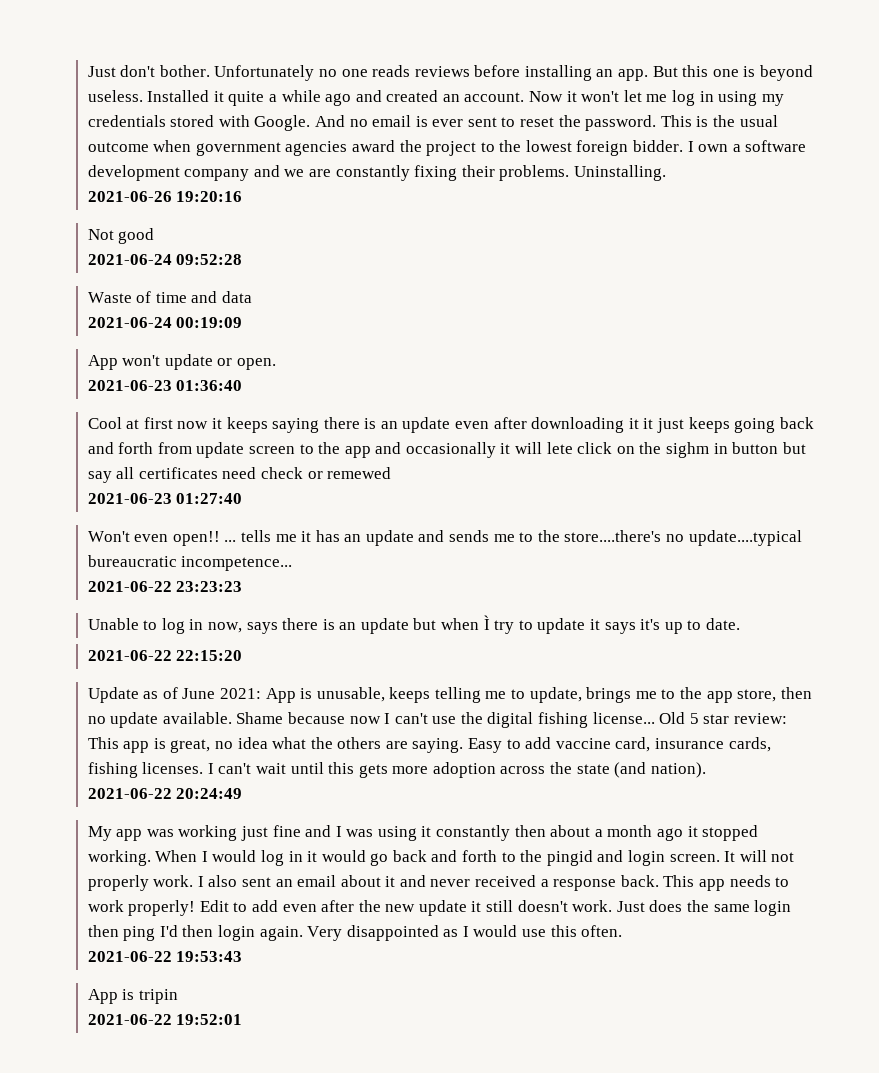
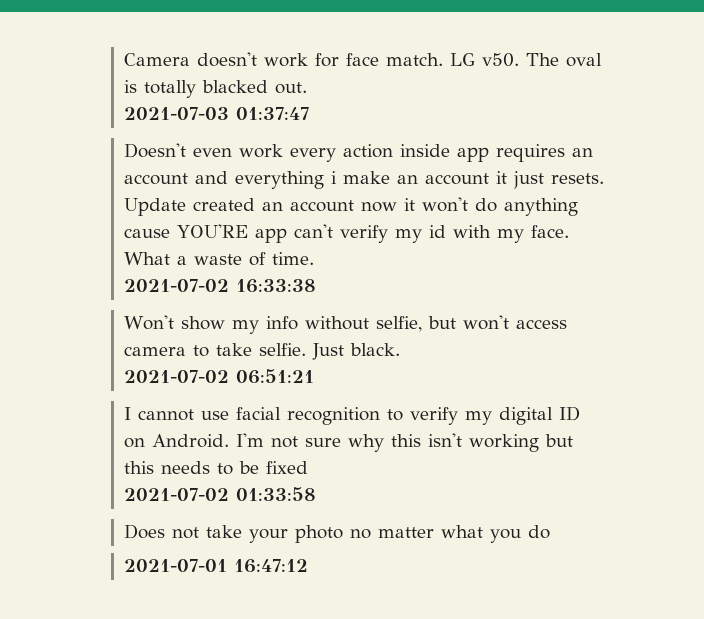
- Just don't bother. Unfortunately no one reads reviews before installing an app. But this one is beyond useless. Installed it quite a while ago and created an account. Now it won't let me log in using my credentials stored with Google. And no email is ever sent to reset the password. This is the usual outcome when government agencies award the project to the lowest foreign bidder. I own a software development company and we are constantly fixing their problems. Uninstalling.
- 2021-06-26 19:20:16
- Not good
- 2021-06-24 09:52:28
- Waste of time and data
- 2021-06-24 00:19:09
- App won't update or open.
- 2021-06-23 01:36:40
- Cool at first now it keeps saying there is an update even after downloading it it just keeps going back and forth from update screen to the app and occasionally it will lete click on the sighm in button but say all certificates need check or remewed
- 2021-06-23 01:27:40
- Won't even open!! ... tells me it has an update and sends me to the store....there's no update....typical bureaucratic incompetence...
- 2021-06-22 23:23:23
- Unable to log in now, says there is an update but when Ì try to update it says it's up to date.
- 2021-06-22 22:15:20
- Update as of June 2021: App is unusable, keeps telling me to update, brings me to the app store, then no update available. Shame because now I can't use the digital fishing license... Old 5 star review: This app is great, no idea what the others are saying. Easy to add vaccine card, insurance cards, fishing licenses. I can't wait until this gets more adoption across the state (and nation).
- 2021-06-22 20:24:49
- My app was working just fine and I was using it constantly then about a month ago it stopped working. When I would log in it would go back and forth to the pingid and login screen. It will not properly work. I also sent an email about it and never received a response back. This app needs to work properly! Edit to add even after the new update it still doesn't work. Just does the same login then ping I'd then login again. Very disappointed as I would use this often.
- 2021-06-22 19:53:43
- App is tripin
- 2021-06-22 19:52:01
+ Camera doesn't work for face match. LG v50. The oval is totally blacked out.
+ 2021-07-03 01:37:47
+ Doesn't even work every action inside app requires an account and everything i make an account it just resets. Update created an account now it won't do anything cause YOU'RE app can't verify my id with my face. What a waste of time.
+ 2021-07-02 16:33:38
+ Won't show my info without selfie, but won't access camera to take selfie. Just black.
+ 2021-07-02 06:51:21
+ I cannot use facial recognition to verify my digital ID on Android. I'm not sure why this isn't working but this needs to be fixed
+ 2021-07-02 01:33:58
+ Does not take your photo no matter what you do
+ 2021-07-01 16:47:12

